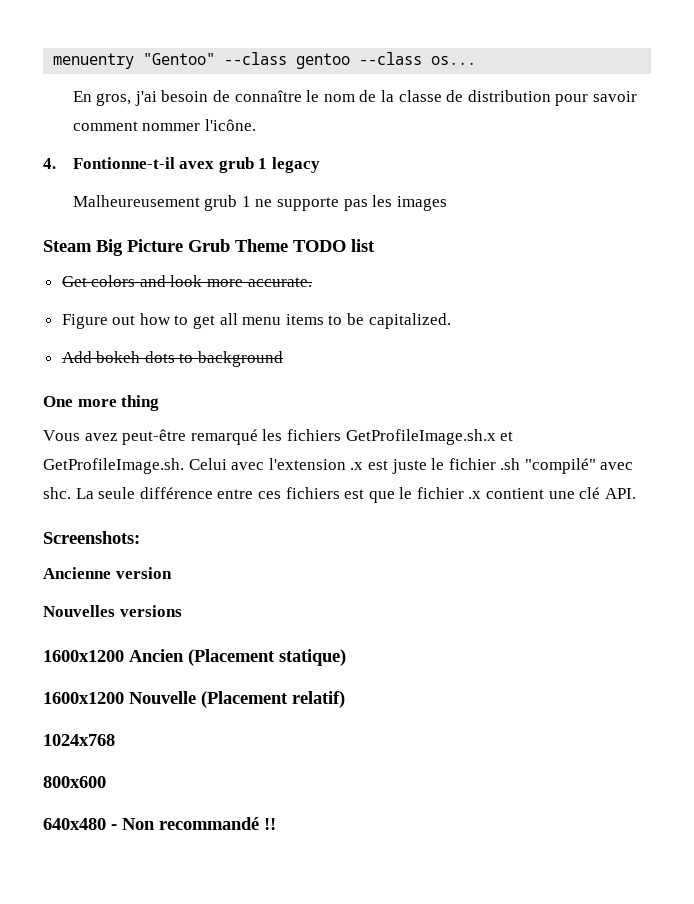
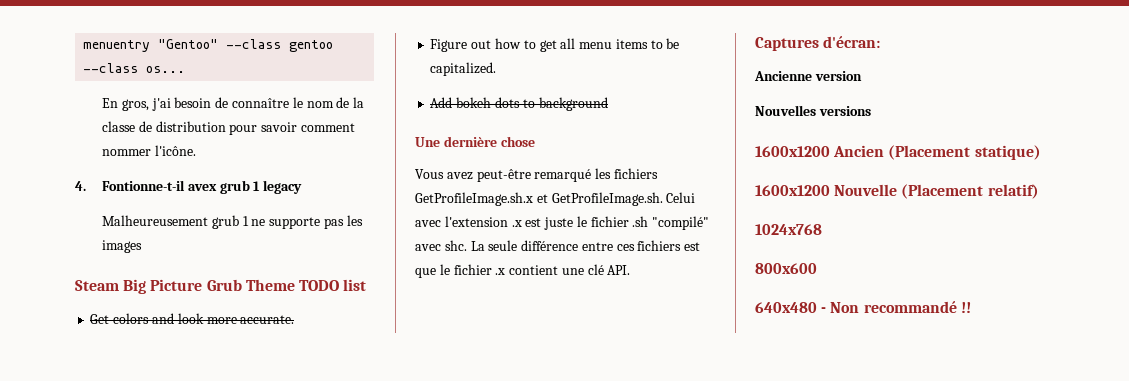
- One more thing
+ Une dernière chose
- Screenshots:
+ Captures d'écran:

